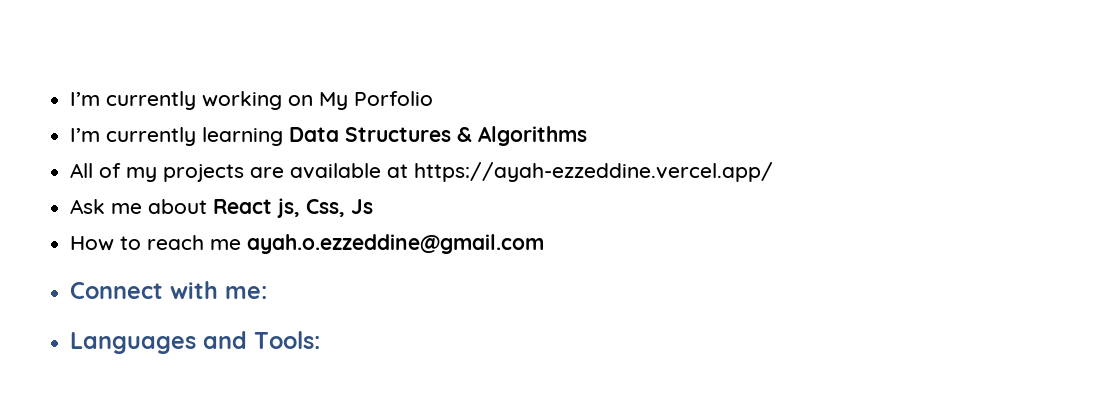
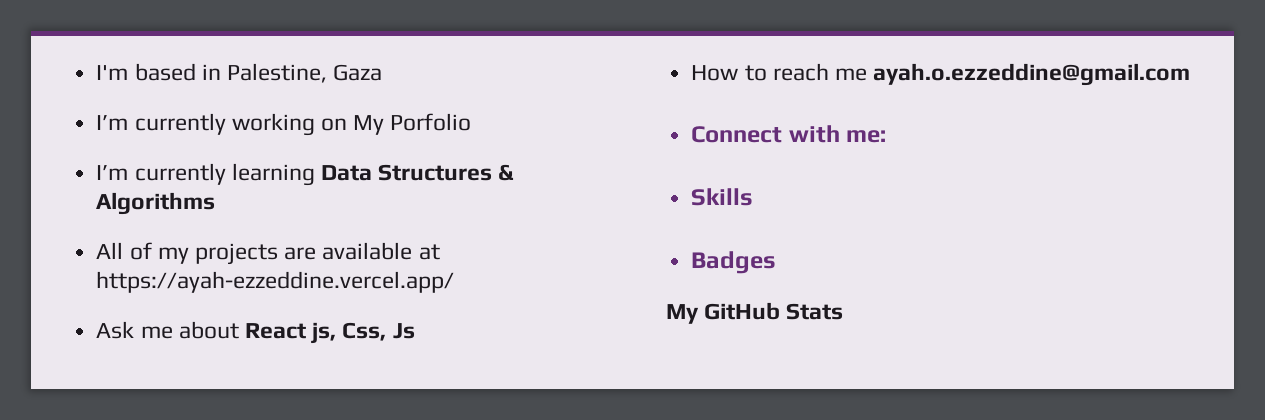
+ I'm based in Palestine, Gaza
- Languages and Tools:
+ Skills
+ Badges
+ My GitHub Stats

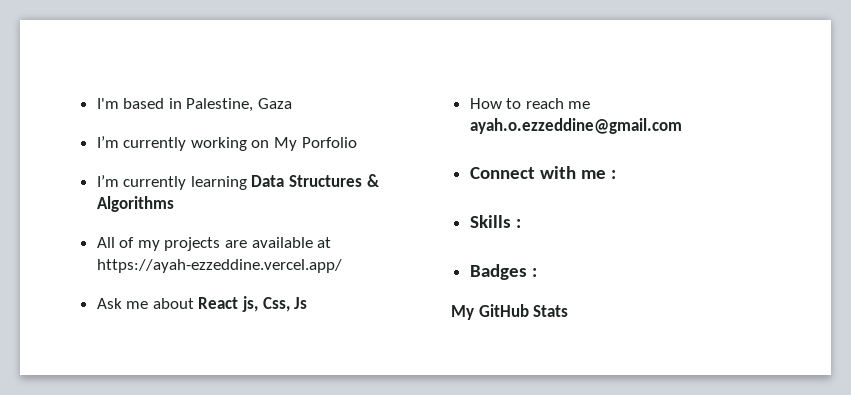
- Connect with me:
+ Connect with me :
- Skills
+ Skills :
- Badges
+ Badges :

